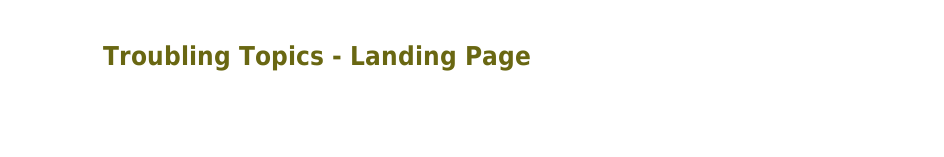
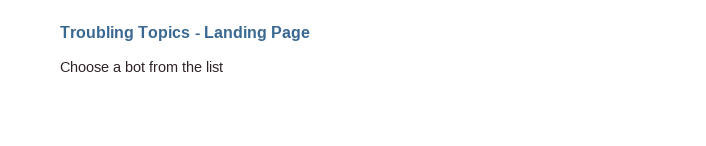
+ Choose a bot from the list

